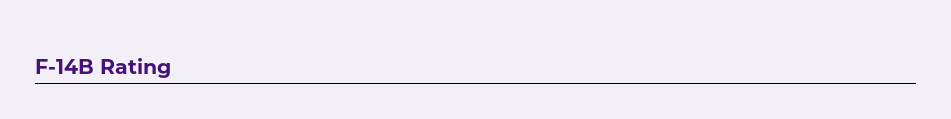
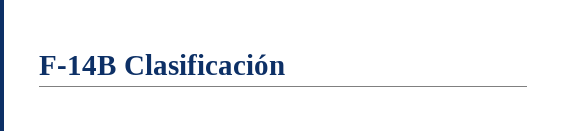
- F-14B Rating
+ F-14B Clasificación

